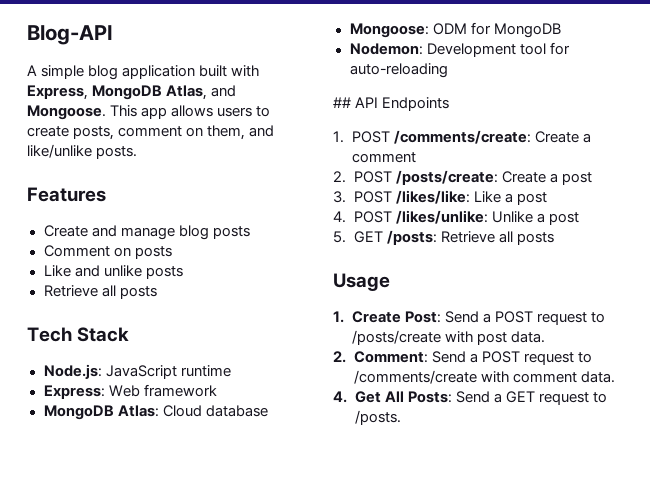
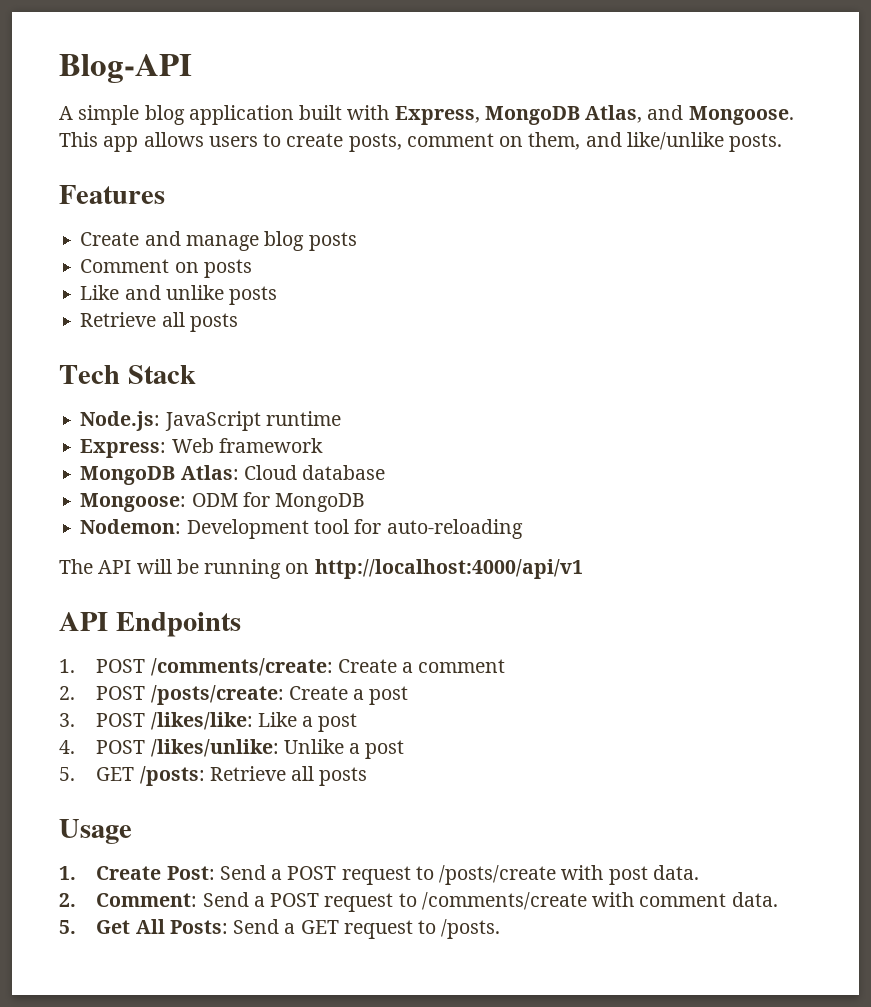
- ## API Endpoints
+ The API will be running on http://localhost:4000/api/v1
+ API Endpoints
- 4. Get All Posts: Send a GET request to /posts.
+ 5. Get All Posts: Send a GET request to /posts.

